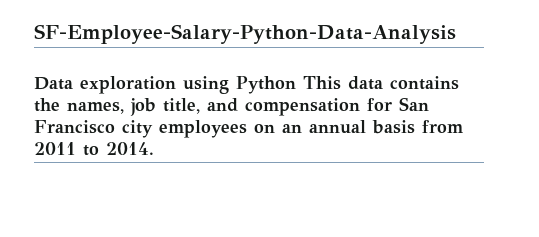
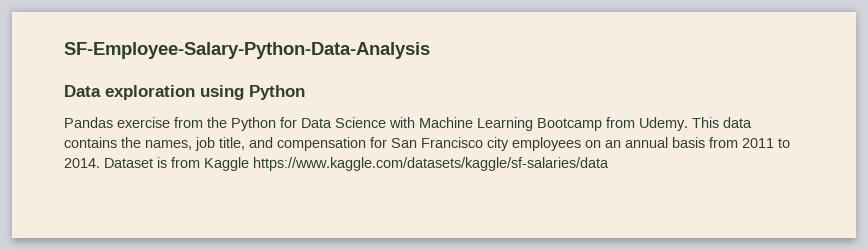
- Data exploration using Python This data contains the names, job title, and compensation for San Francisco city employees on an annual basis from 2011 to 2014.
+ Data exploration using Python
+ Pandas exercise from the Python for Data Science with Machine Learning Bootcamp from Udemy. This data contains the names, job title, and compensation for San Francisco city employees on an annual basis from 2011 to 2014.
+ Dataset is from Kaggle https://www.kaggle.com/datasets/kaggle/sf-salaries/data

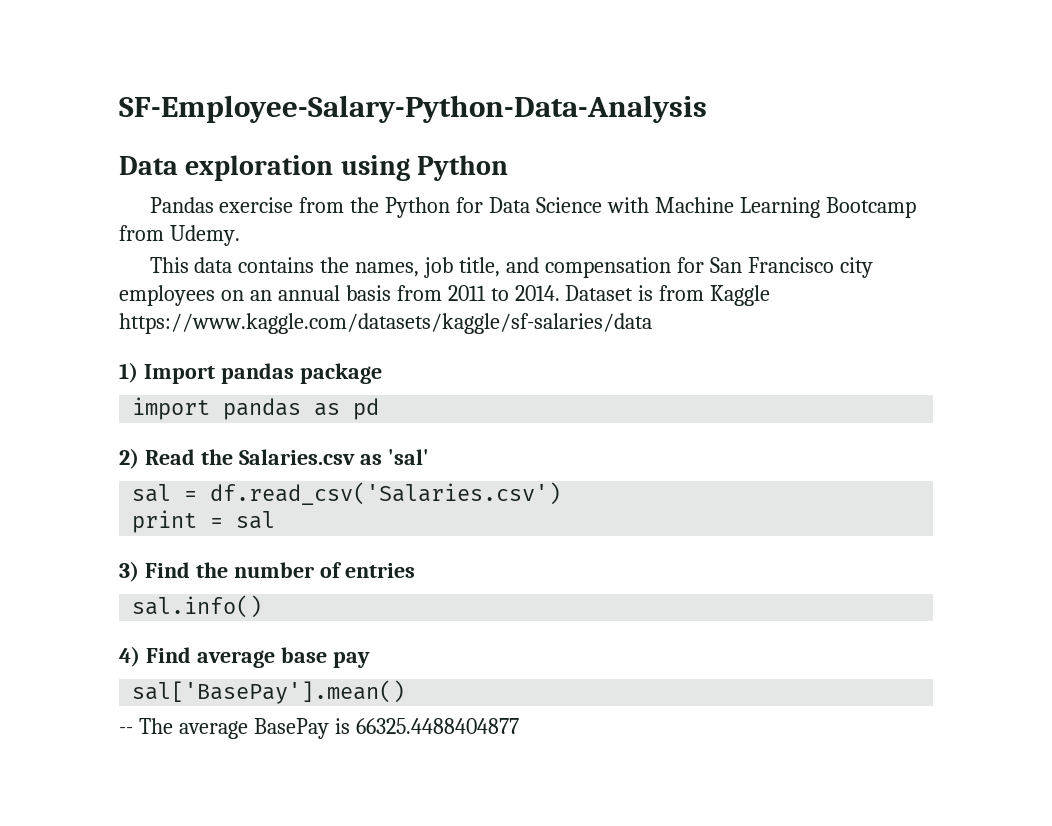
- Pandas exercise from the Python for Data Science with Machine Learning Bootcamp from Udemy. This data contains the names, job title, and compensation for San Francisco city employees on an annual basis from 2011 to 2014.
+ Pandas exercise from the Python for Data Science with Machine Learning Bootcamp from Udemy.
+ This data contains the names, job title, and compensation for San Francisco city employees on an annual basis from 2011 to 2014.
+ 1) Import pandas package
+ import pandas as pd
+ 2) Read the Salaries.csv as 'sal'
+ sal = df.read_csv('Salaries.csv')
+ print = sal
+ 3) Find the number of entries
+ sal.info()
+ 4) Find average base pay
+ sal['BasePay'].mean()
+ -- The average BasePay is 66325.4488404877

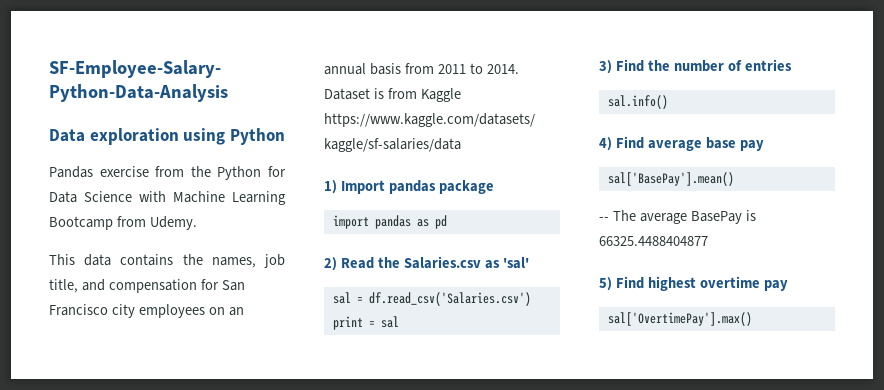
+ 5) Find highest overtime pay
+ sal['OvertimePay'].max()

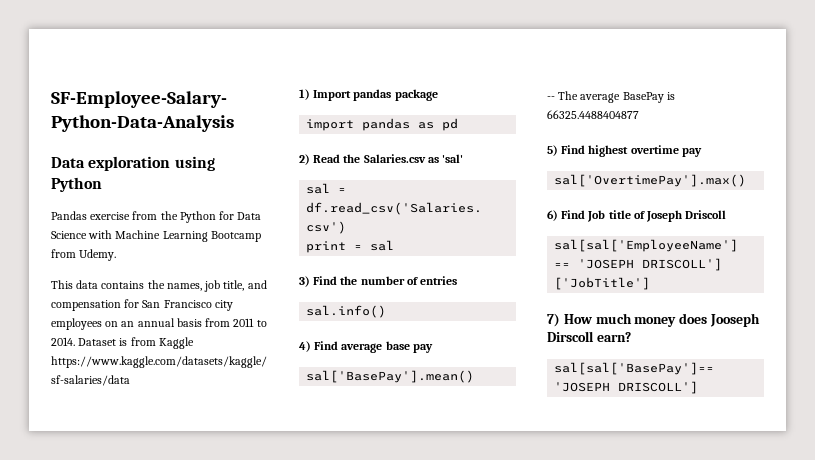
+ 6) Find Job title of Joseph Driscoll
+ sal[sal['EmployeeName'] == 'JOSEPH DRISCOLL'] ['JobTitle']
+ 7) How much money does Jooseph Dirscoll earn?
+ sal[sal['BasePay']== 'JOSEPH DRISCOLL']

